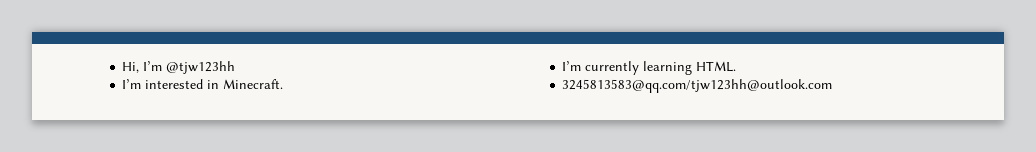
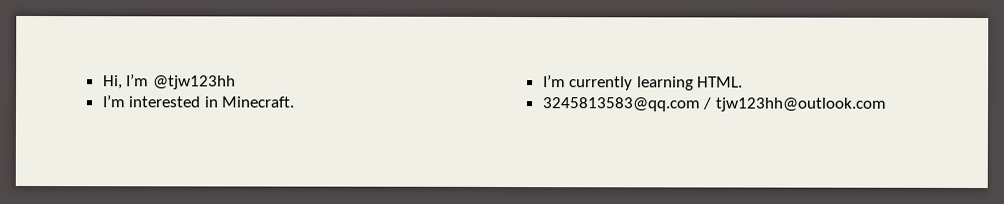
- 3245813583@qq.com/tjw123hh@outlook.com
+ 3245813583@qq.com / tjw123hh@outlook.com

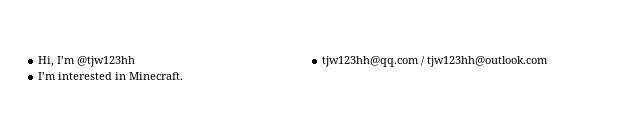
- I’m currently learning HTML.
- 3245813583@qq.com / tjw123hh@outlook.com
+ tjw123hh@qq.com / tjw123hh@outlook.com

